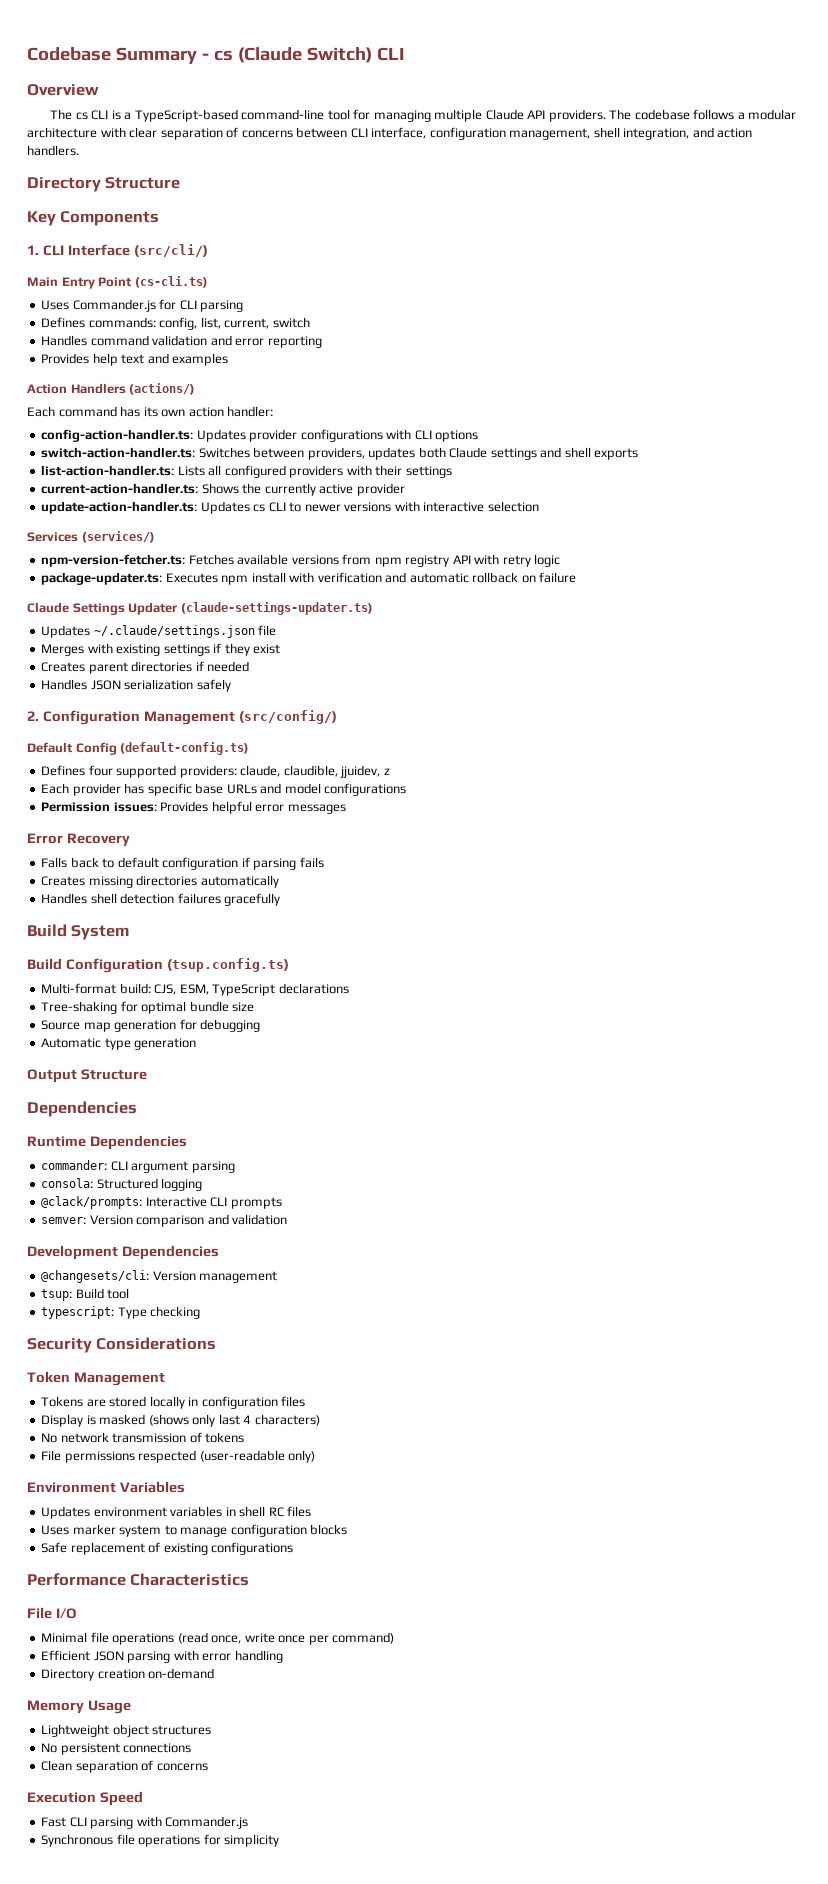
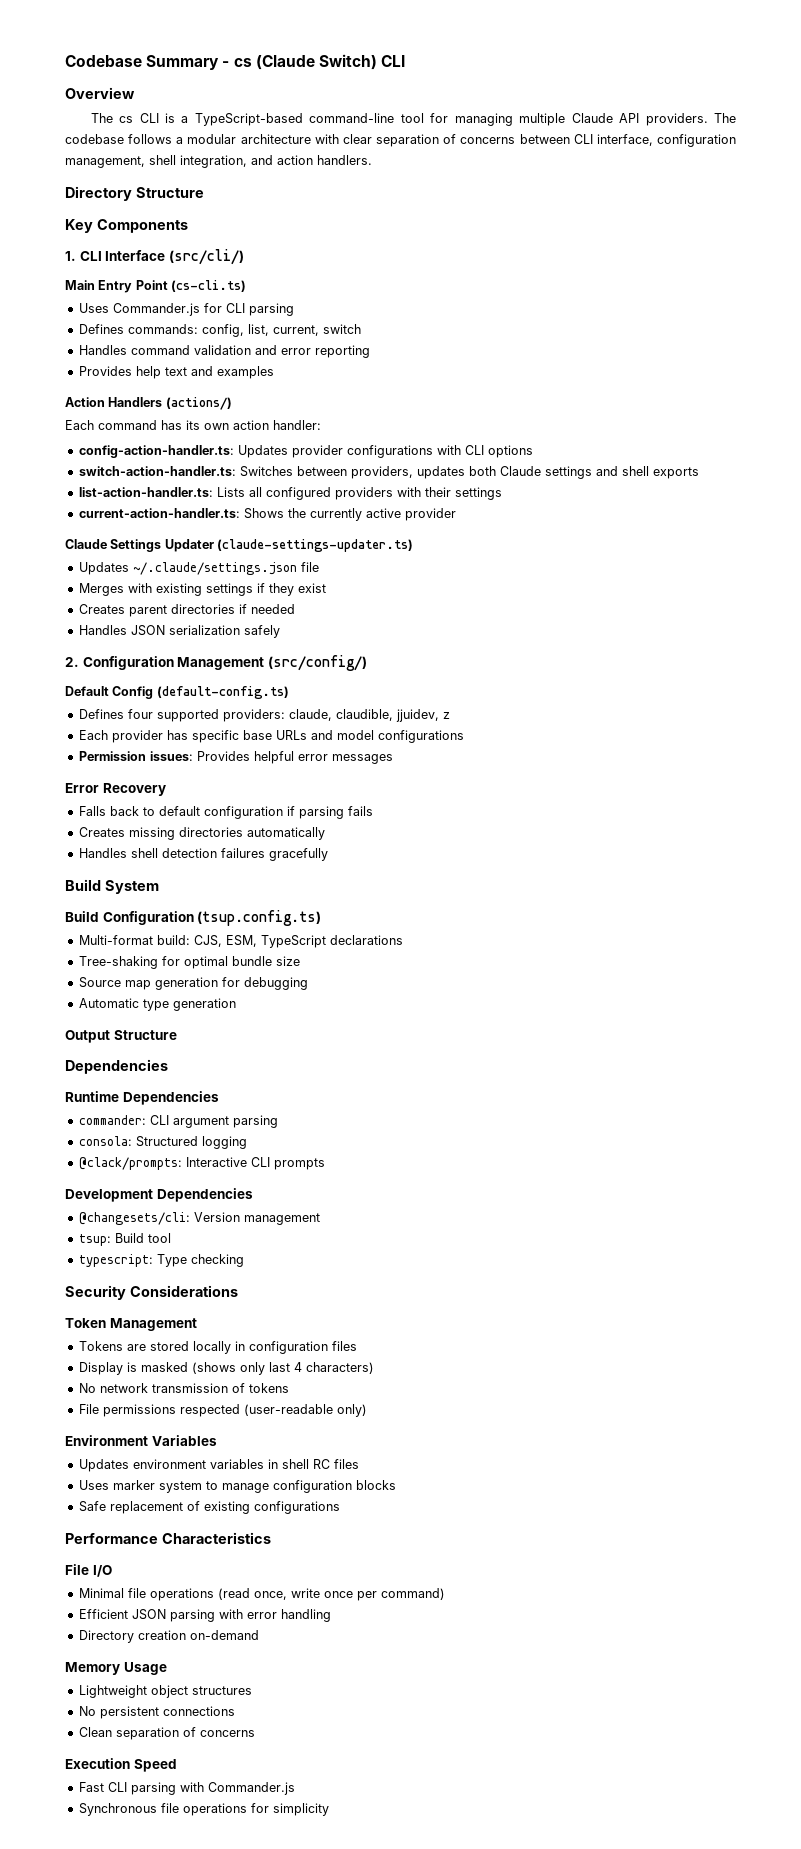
- update-action-handler.ts: Updates cs CLI to newer versions with interactive selection
- Services (services/)
- npm-version-fetcher.ts: Fetches available versions from npm registry API with retry logic
- package-updater.ts: Executes npm install with verification and automatic rollback on failure
- semver: Version comparison and validation

